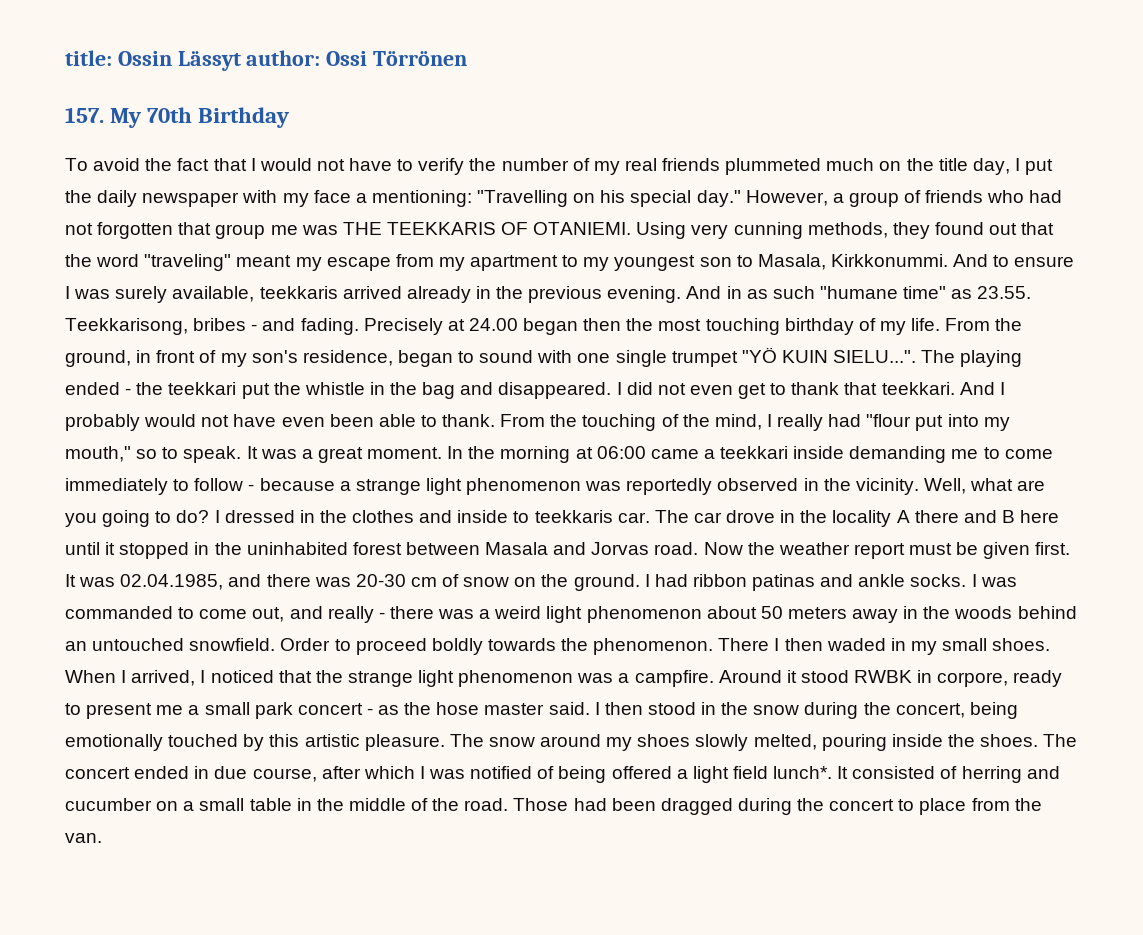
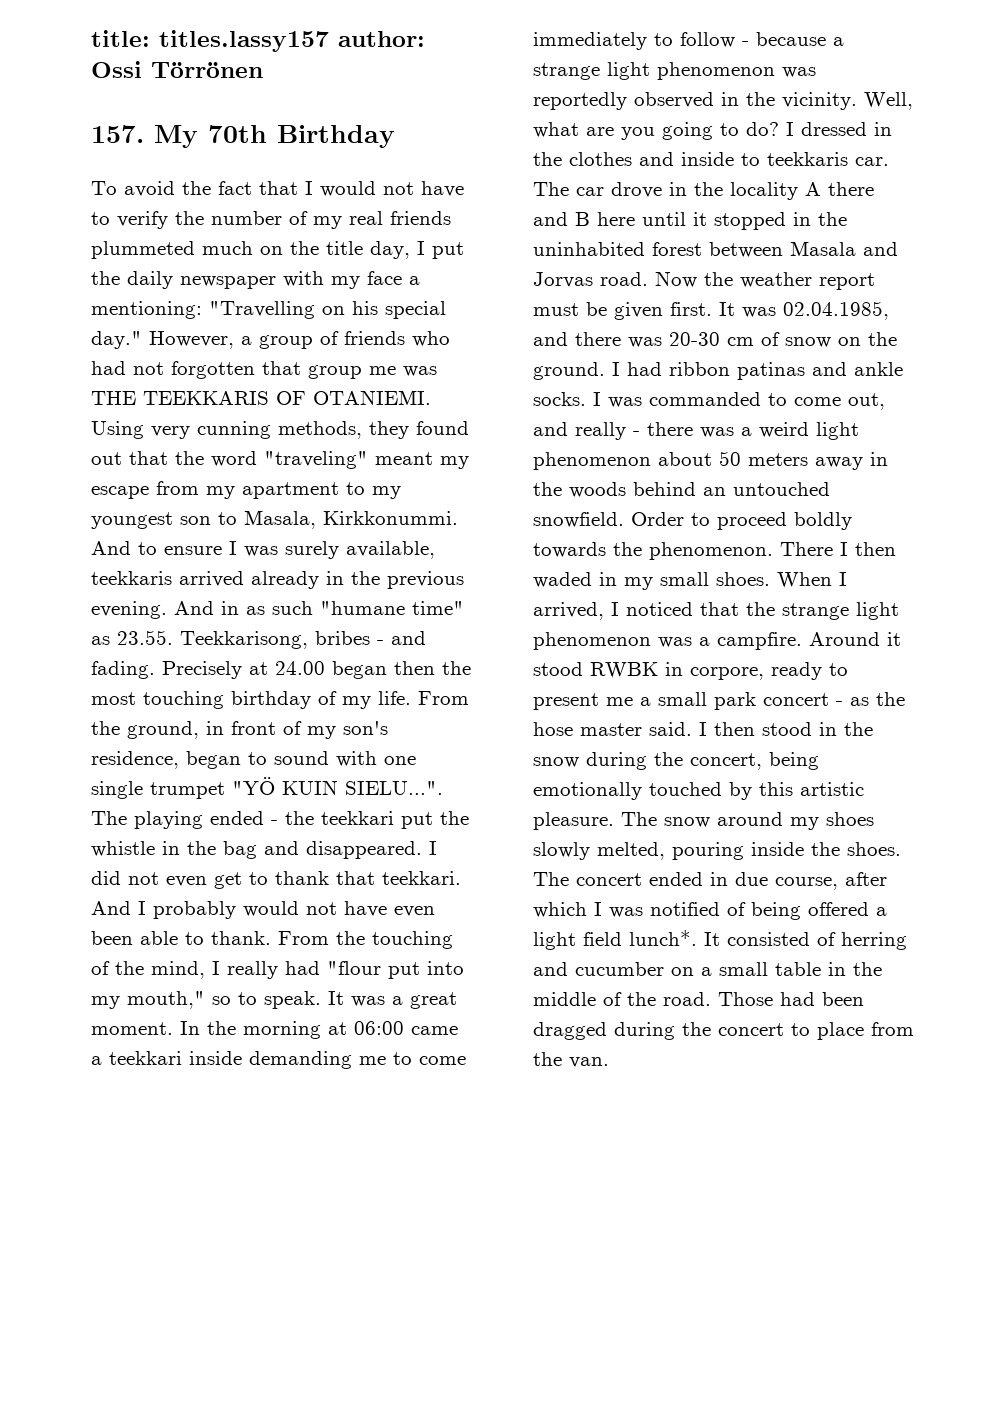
- title: Ossin Lässyt author: Ossi Törrönen
+ title: titles.lassy157 author: Ossi Törrönen

